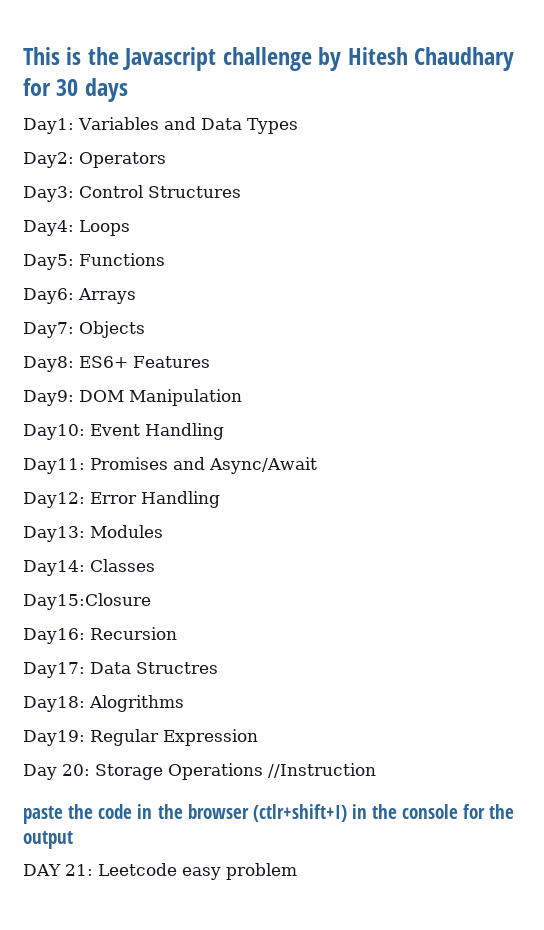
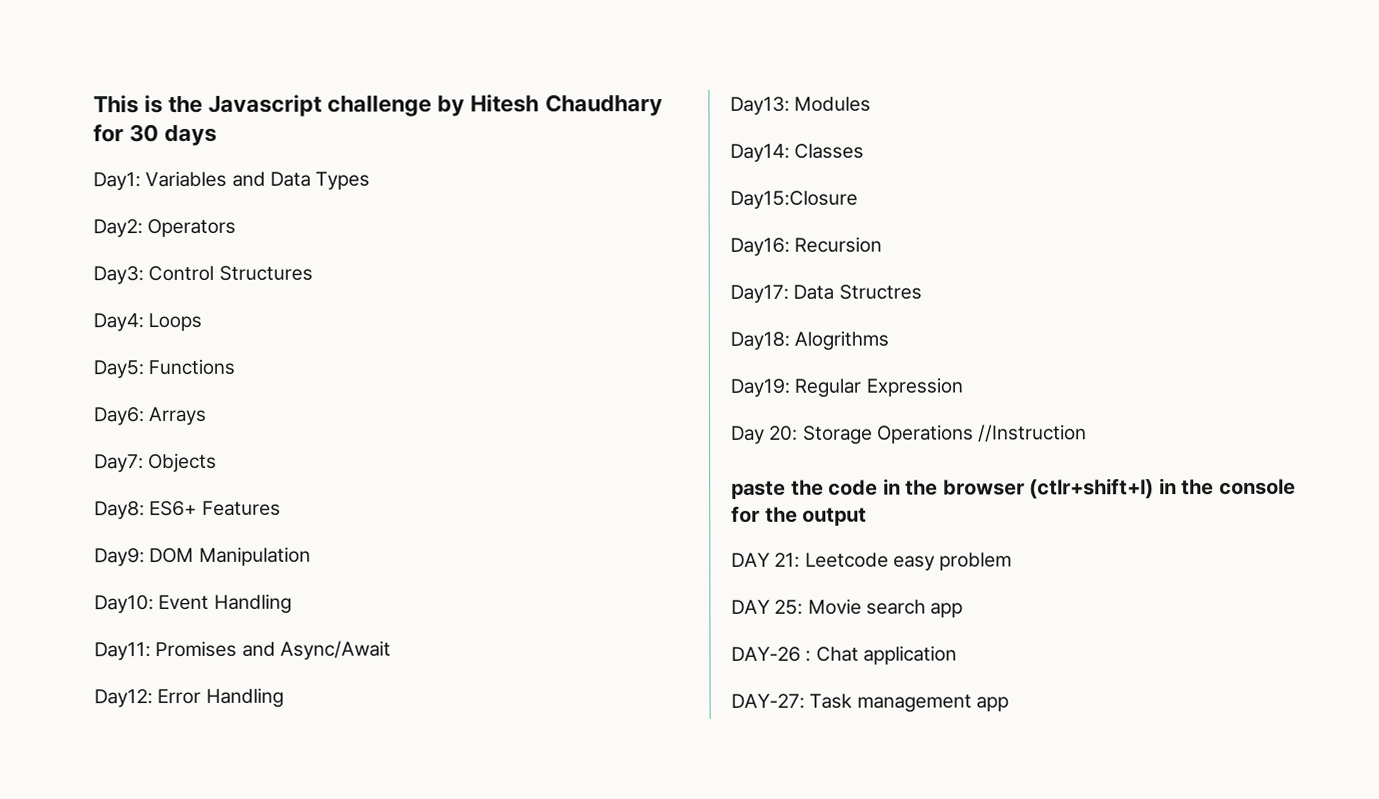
+ DAY 25: Movie search app
+ DAY-26 : Chat application
+ DAY-27: Task management app

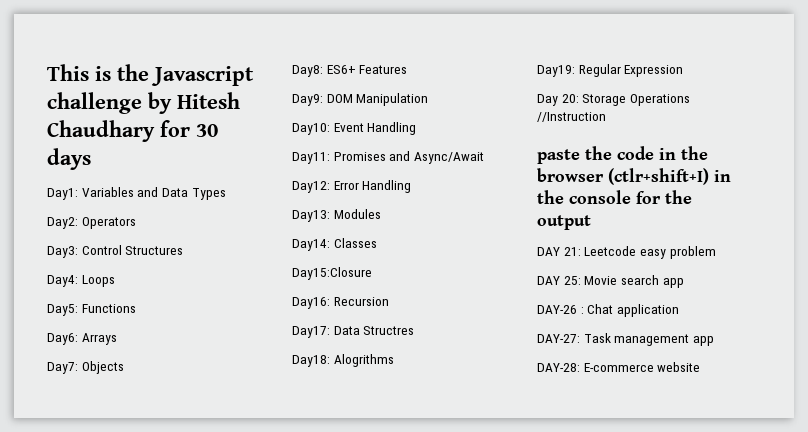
+ DAY-28: E-commerce website

